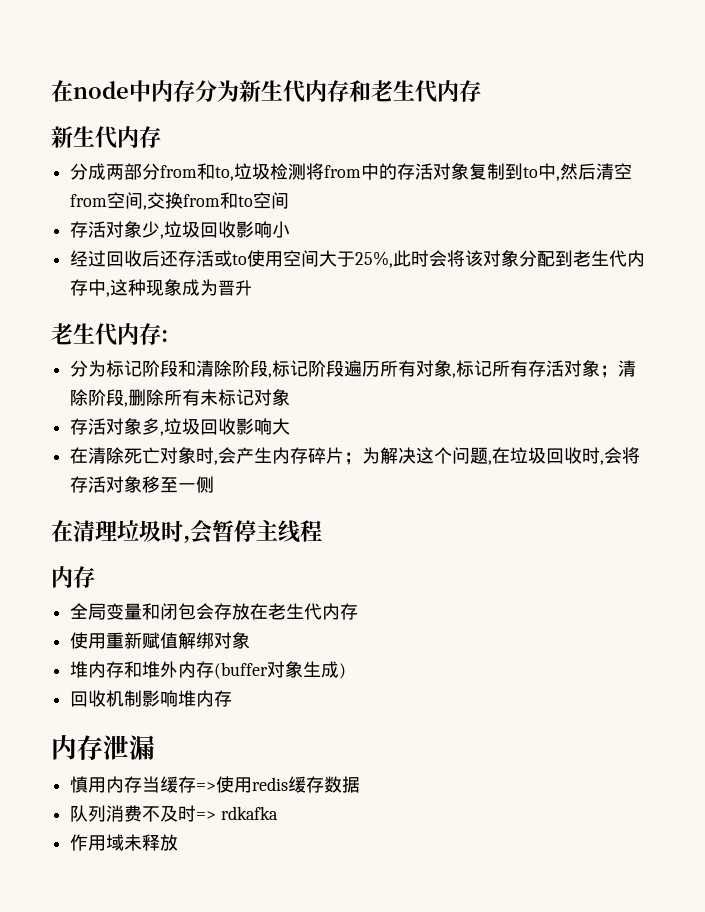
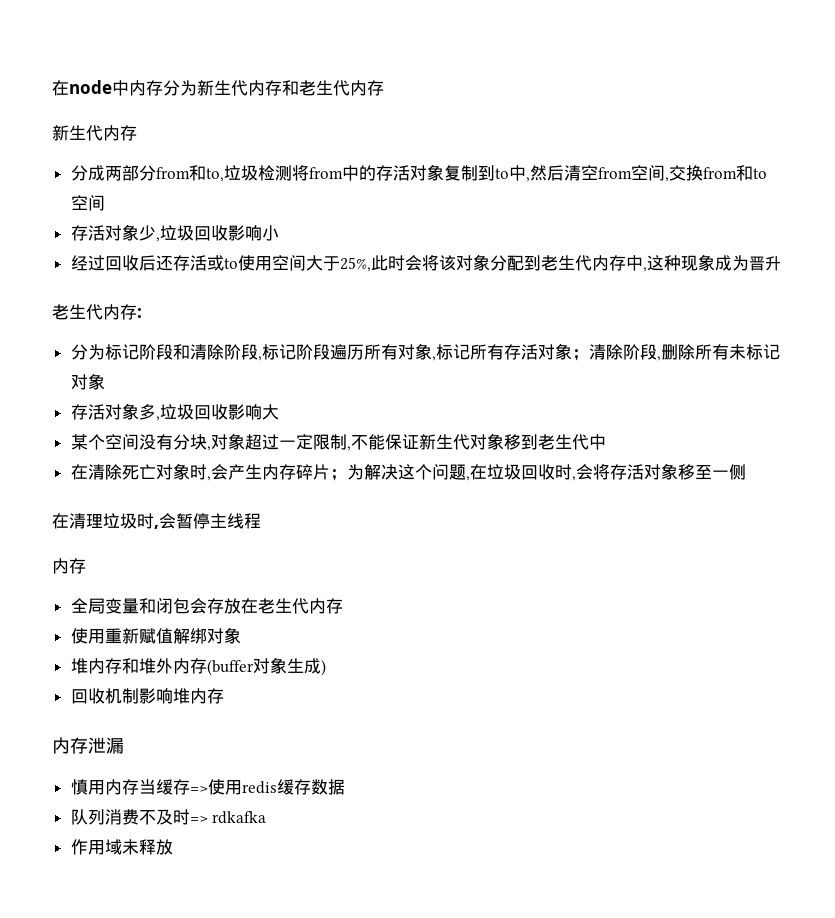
+ 某个空间没有分块,对象超过一定限制,不能保证新生代对象移到老生代中

